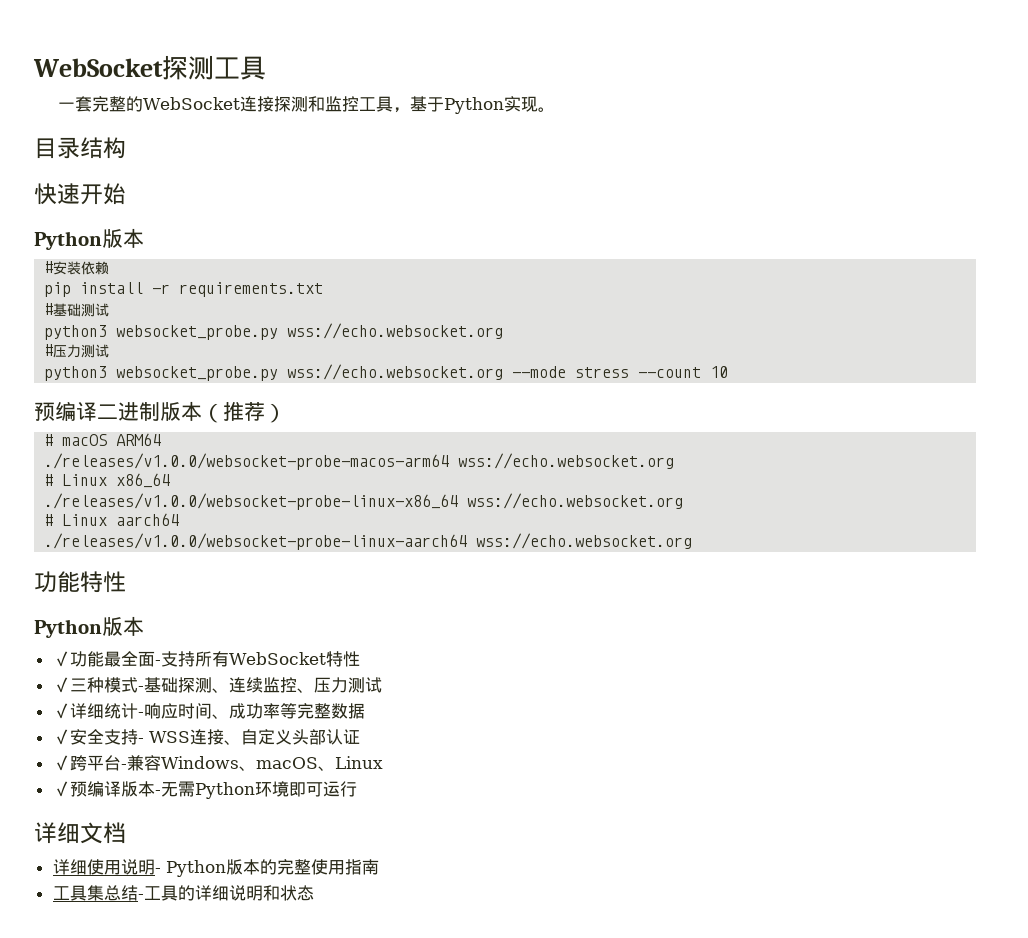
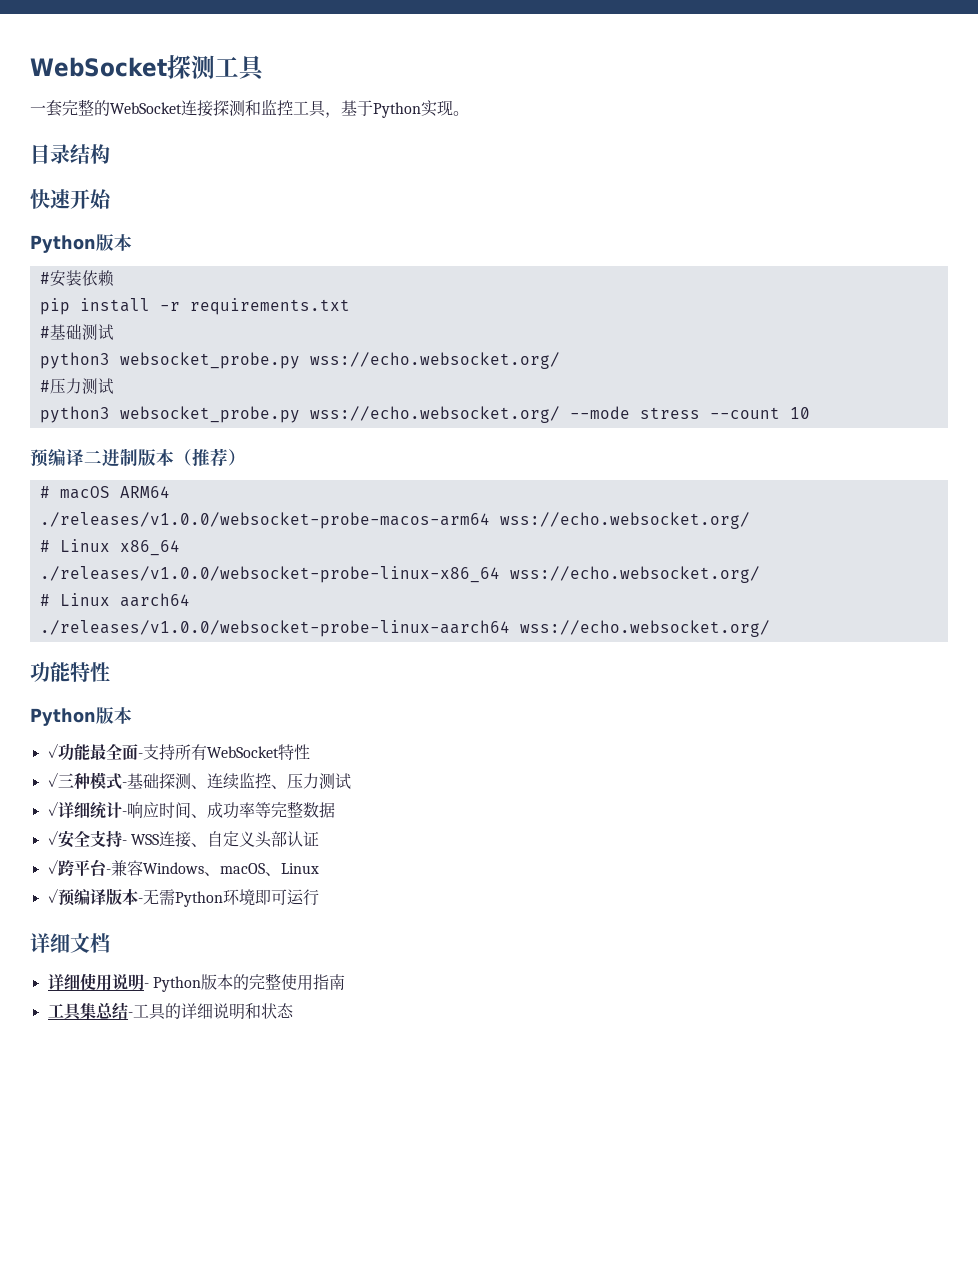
  #基础测试
- python3 websocket_probe.py wss://echo.websocket.org
+ python3 websocket_probe.py wss://echo.websocket.org/
- python3 websocket_probe.py wss://echo.websocket.org --mode stress --count 10
+ python3 websocket_probe.py wss://echo.websocket.org/ --mode stress --count 10
- ./releases/v1.0.0/websocket-probe-macos-arm64 wss://echo.websocket.org
+ ./releases/v1.0.0/websocket-probe-macos-arm64 wss://echo.websocket.org/
- ./releases/v1.0.0/websocket-probe-linux-x86_64 wss://echo.websocket.org
+ ./releases/v1.0.0/websocket-probe-linux-x86_64 wss://echo.websocket.org/
- ./releases/v1.0.0/websocket-probe-linux-aarch64 wss://echo.websocket.org
+ ./releases/v1.0.0/websocket-probe-linux-aarch64 wss://echo.websocket.org/

